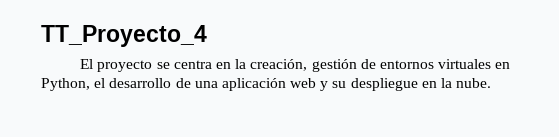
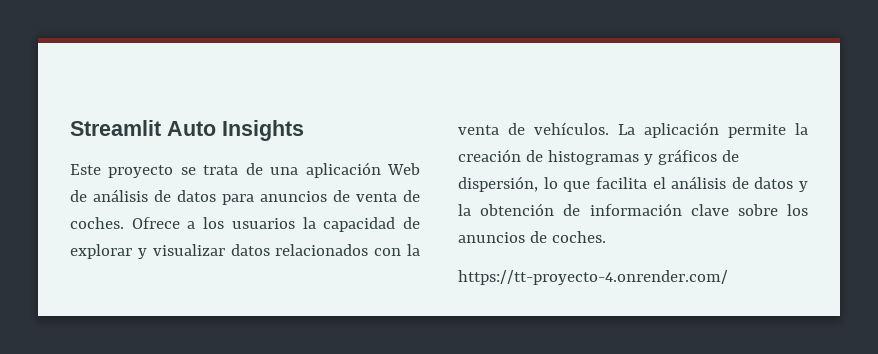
- TT_Proyecto_4
- El proyecto se centra en la creación, gestión de entornos virtuales en Python, el desarrollo de una aplicación web y su despliegue en la nube.
+ Streamlit Auto Insights
+ Este proyecto se trata de una aplicación Web de análisis de datos para anuncios de venta de coches. Ofrece a los usuarios la capacidad de explorar y visualizar datos relacionados con la venta de vehículos. La aplicación permite la creación de histogramas y gráficos de dispersión, lo que facilita el análisis de datos y la obtención de información clave sobre los anuncios de coches.
+ https://tt-proyecto-4.onrender.com/

